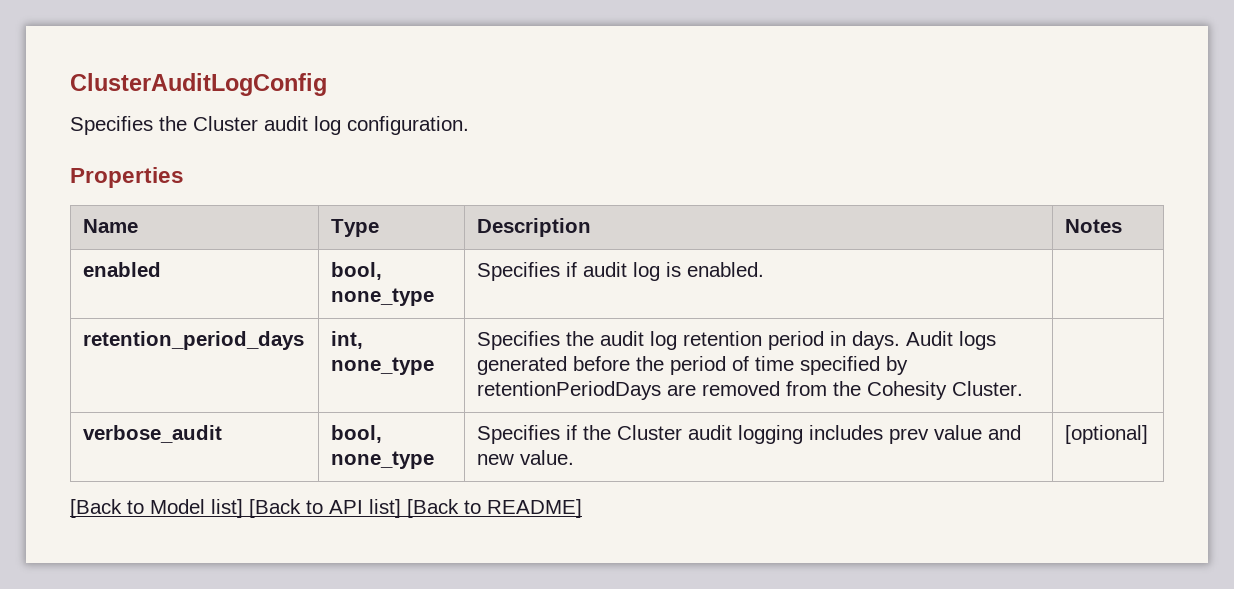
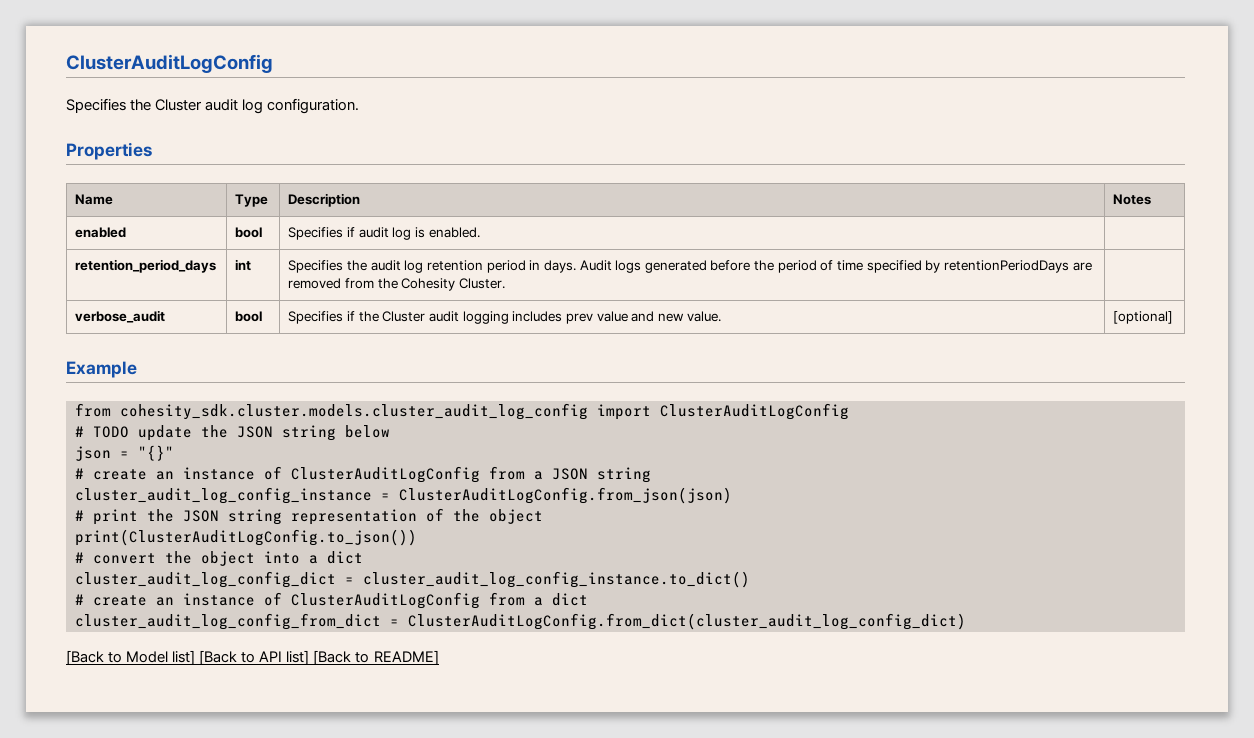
- enabled | bool, none_type | Specifies if audit log is enabled. |
+ enabled | bool | Specifies if audit log is enabled. |
- retention_period_days | int, none_type | Specifies the audit log retention period in days. Audit logs generated before the period of time specified by retentionPeriodDays are removed from the Cohesity Cluster. |
+ retention_period_days | int | Specifies the audit log retention period in days. Audit logs generated before the period of time specified by retentionPeriodDays are removed from the Cohesity Cluster. |
- verbose_audit | bool, none_type | Specifies if the Cluster audit logging includes prev value and new value. | [optional]
+ verbose_audit | bool | Specifies if the Cluster audit logging includes prev value and new value. | [optional]
+ Example
+ from cohesity_sdk.cluster.models.cluster_audit_log_config import ClusterAuditLogConfig
+ # TODO update the JSON string below
+ json = "{}"
+ # create an instance of ClusterAuditLogConfig from a JSON string
+ cluster_audit_log_config_instance = ClusterAuditLogConfig.from_json(json)
+ # print the JSON string representation of the object
+ print(ClusterAuditLogConfig.to_json())
+ # convert the object into a dict
+ cluster_audit_log_config_dict = cluster_audit_log_config_instance.to_dict()
+ # create an instance of ClusterAuditLogConfig from a dict
+ cluster_audit_log_config_from_dict = ClusterAuditLogConfig.from_dict(cluster_audit_log_config_dict)

